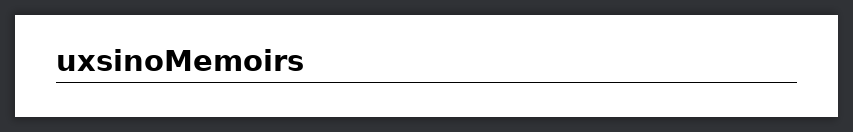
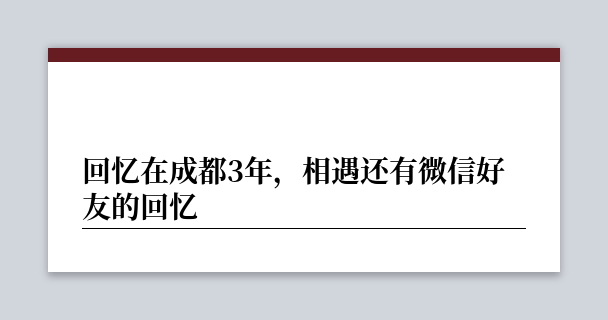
- uxsinoMemoirs
+ 回忆在成都3年，相遇还有微信好友的回忆

